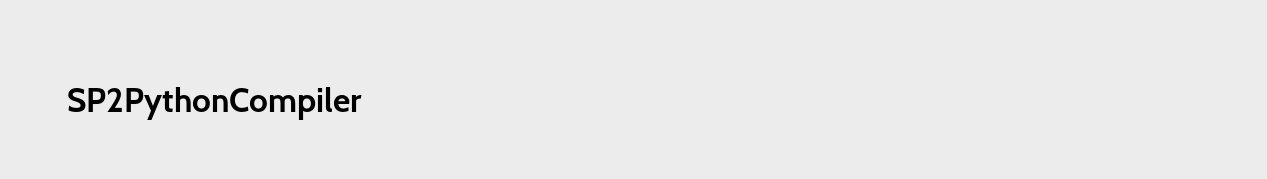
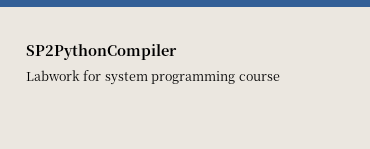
+ Labwork for system programming course

